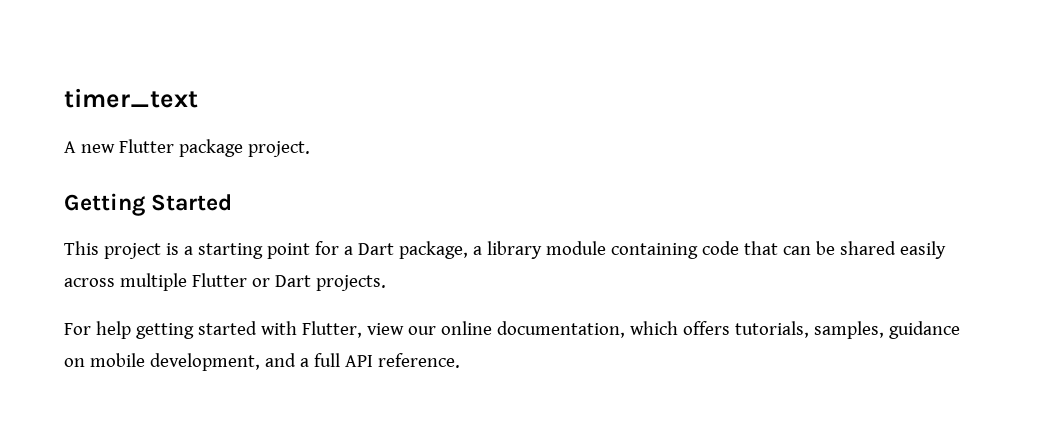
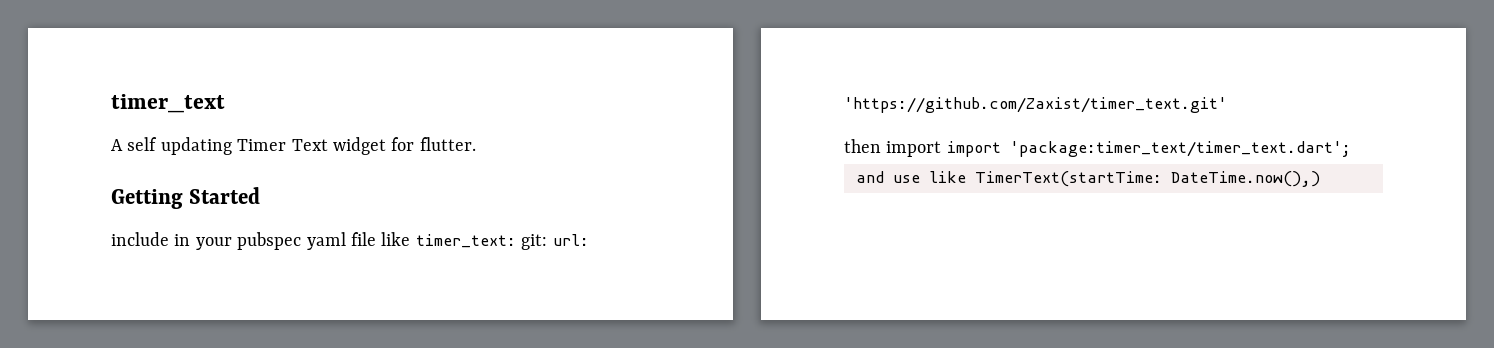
- A new Flutter package project.
+ A self updating Timer Text widget for flutter.
  Getting Started
- This project is a starting point for a Dart package, a library module containing code that can be shared easily across multiple Flutter or Dart projects.
- For help getting started with Flutter, view our online documentation, which offers tutorials, samples, guidance on mobile development, and a full API reference.
+ include in your pubspec yaml file like timer_text: git: url: 'https://github.com/Zaxist/timer_text.git'
+ then import import 'package:timer_text/timer_text.dart';
+ and use like TimerText(startTime: DateTime.now(),)

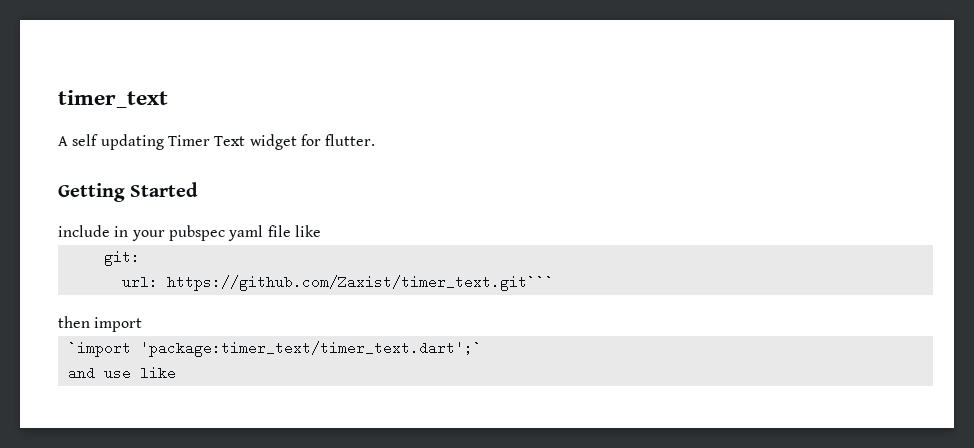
- include in your pubspec yaml file like timer_text: git: url: 'https://github.com/Zaxist/timer_text.git'
+ include in your pubspec yaml file like
+ git:
+ url: https://github.com/Zaxist/timer_text.git```
- then import import 'package:timer_text/timer_text.dart';
+ then import
+ `import 'package:timer_text/timer_text.dart';`
- and use like TimerText(startTime: DateTime.now(),)
+ and use like

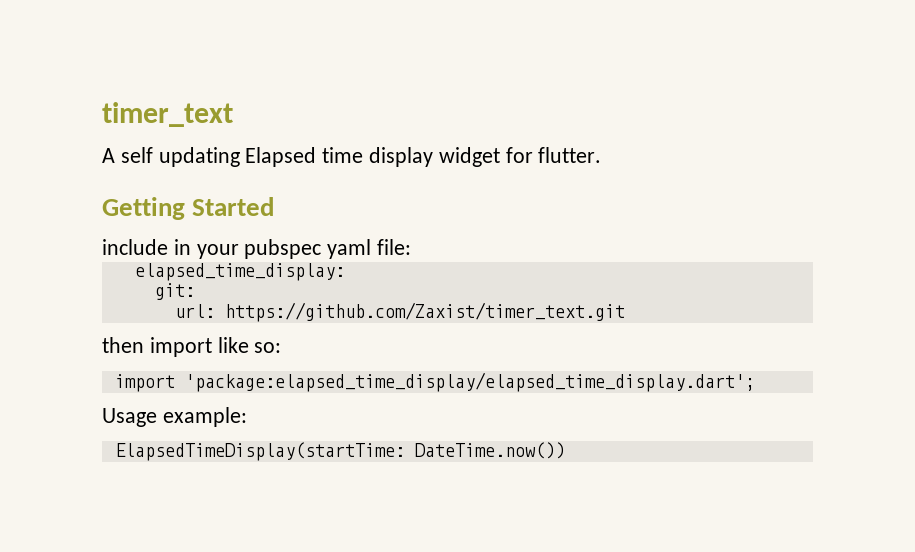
- A self updating Timer Text widget for flutter.
+ A self updating Elapsed time display widget for flutter.
- include in your pubspec yaml file like
+ include in your pubspec yaml file:
+ elapsed_time_display:
- url: https://github.com/Zaxist/timer_text.git```
+ url: https://github.com/Zaxist/timer_text.git
- then import
- `import 'package:timer_text/timer_text.dart';`
- and use like
+ then import like so:
+ import 'package:elapsed_time_display/elapsed_time_display.dart';
+ Usage example:
+ ElapsedTimeDisplay(startTime: DateTime.now())

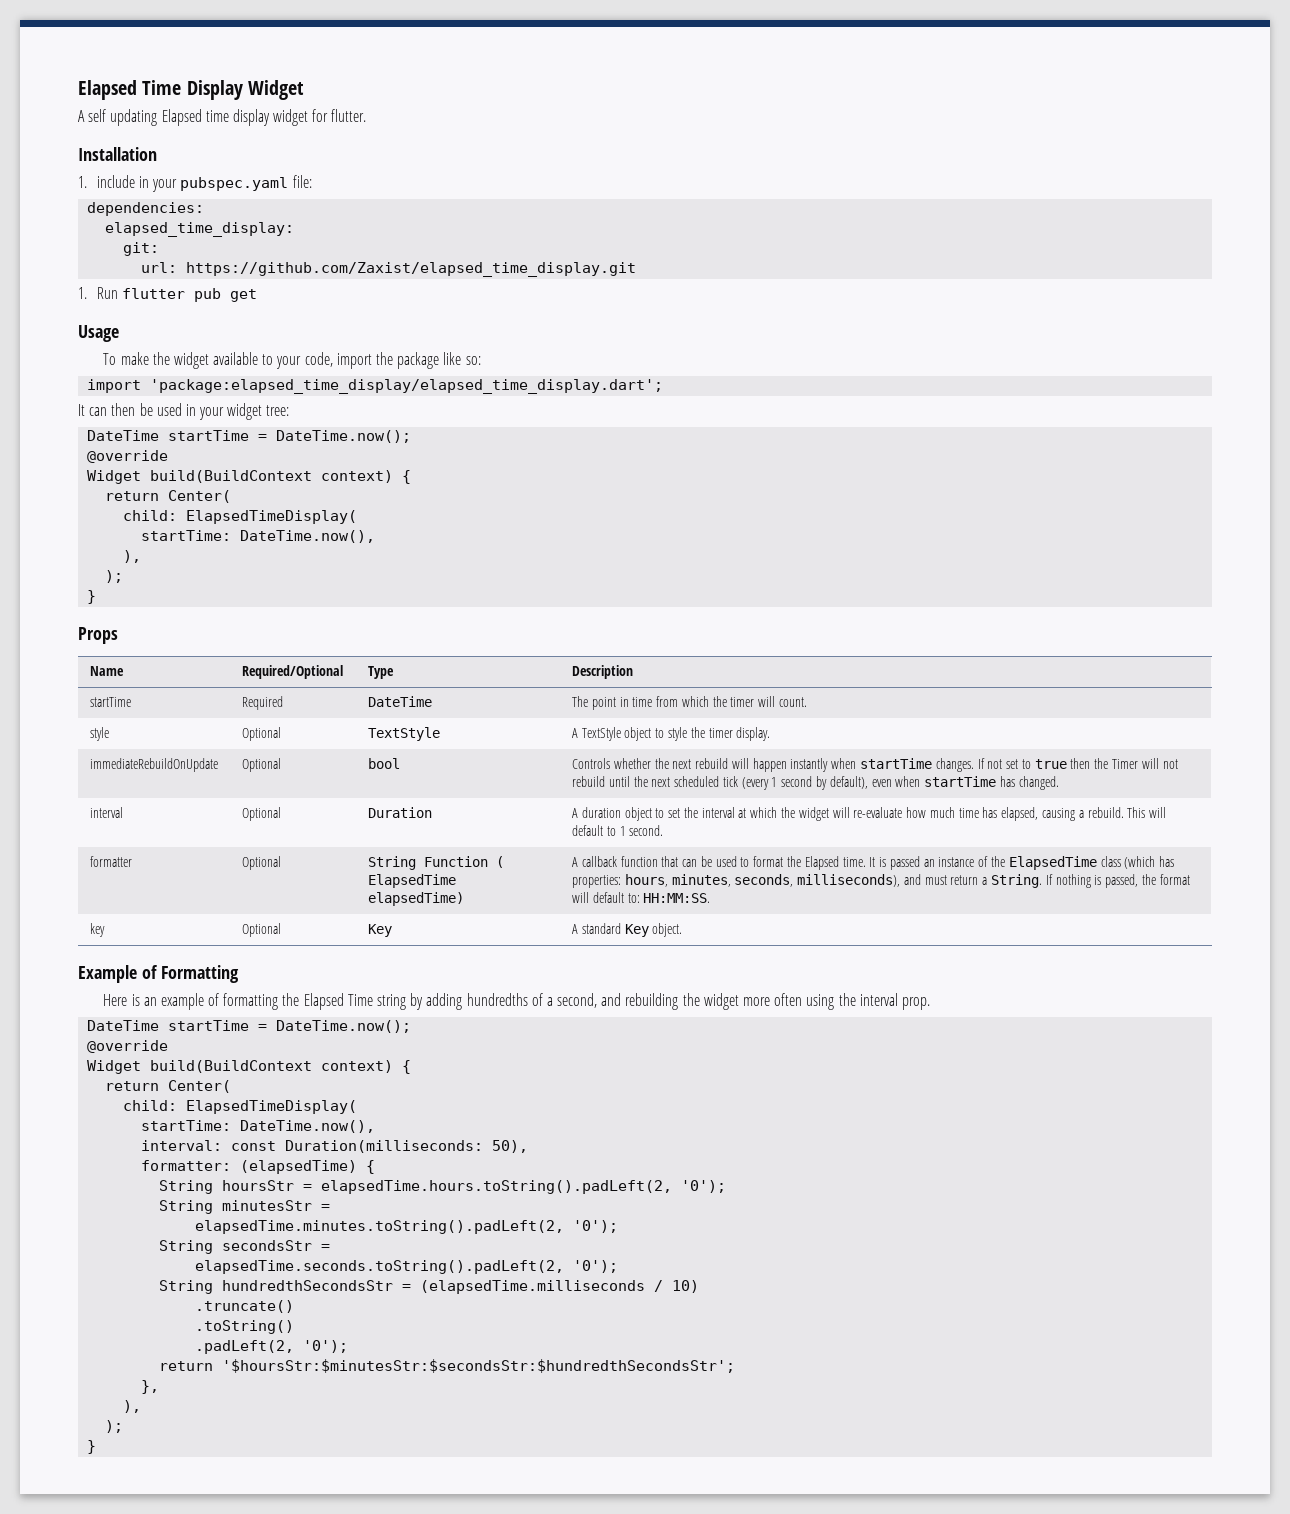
- timer_text
+ Elapsed Time Display Widget
- Getting Started
- include in your pubspec yaml file:
+ Installation
+ 1. include in your pubspec.yaml file:
+ dependencies:
- url: https://github.com/Zaxist/timer_text.git
- then import like so:
+ url: https://github.com/Zaxist/elapsed_time_display.git
+ 1. Run flutter pub get
+ Usage
+ To make the widget available to your code, import the package like so:
  import 'package:elapsed_time_display/elapsed_time_display.dart';
- Usage example:
- ElapsedTimeDisplay(startTime: DateTime.now())
+ It can then be used in your widget tree:
+ DateTime startTime = DateTime.now();
+ @override
+ Widget build(BuildContext context) {
+ return Center(
+ child: ElapsedTimeDisplay(
+ startTime: DateTime.now(),
+ ),
+ );
+ }
+ Props
+ Name | Required/Optional | Type | Description
+ startTime | Required | DateTime | The point in time from which the timer will count.
+ style | Optional | TextStyle | A TextStyle object to style the timer display.
+ immediateRebuildOnUpdate | Optional | bool | Controls whether the next rebuild will happen instantly when startTime changes. If not set to true then the Timer will not rebuild until the next scheduled tick (every 1 second by default), even when startTime has changed.
+ interval | Optional | Duration | A duration object to set the interval at which the widget will re-evaluate how much time has elapsed, causing a rebuild. This will default to 1 second.
+ formatter | Optional | String Function ( ElapsedTime elapsedTime) | A callback function that can be used to format the Elapsed time. It is passed an instance of the ElapsedTime class (which has properties: hours, minutes, seconds, milliseconds), and must return a String. If nothing is passed, the format will default to: HH:MM:SS.
+ key | Optional | Key | A standard Key object.
+ Example of Formatting
+ Here is an example of formatting the Elapsed Time string by adding hundredths of a second, and rebuilding the widget more often using the interval prop.
+ DateTime startTime = DateTime.now();
+ @override
+ Widget build(BuildContext context) {
+ return Center(
+ child: ElapsedTimeDisplay(
+ startTime: DateTime.now(),
+ interval: const Duration(milliseconds: 50),
+ formatter: (elapsedTime) {
+ String hoursStr = elapsedTime.hours.toString().padLeft(2, '0');
+ String minutesStr =
+ elapsedTime.minutes.toString().padLeft(2, '0');
+ String secondsStr =
+ elapsedTime.seconds.toString().padLeft(2, '0');
+ String hundredthSecondsStr = (elapsedTime.milliseconds / 10)
+ .truncate()
+ .toString()
+ .padLeft(2, '0');
+ return '$hoursStr:$minutesStr:$secondsStr:$hundredthSecondsStr';
+ },
+ ),
+ );
+ }

